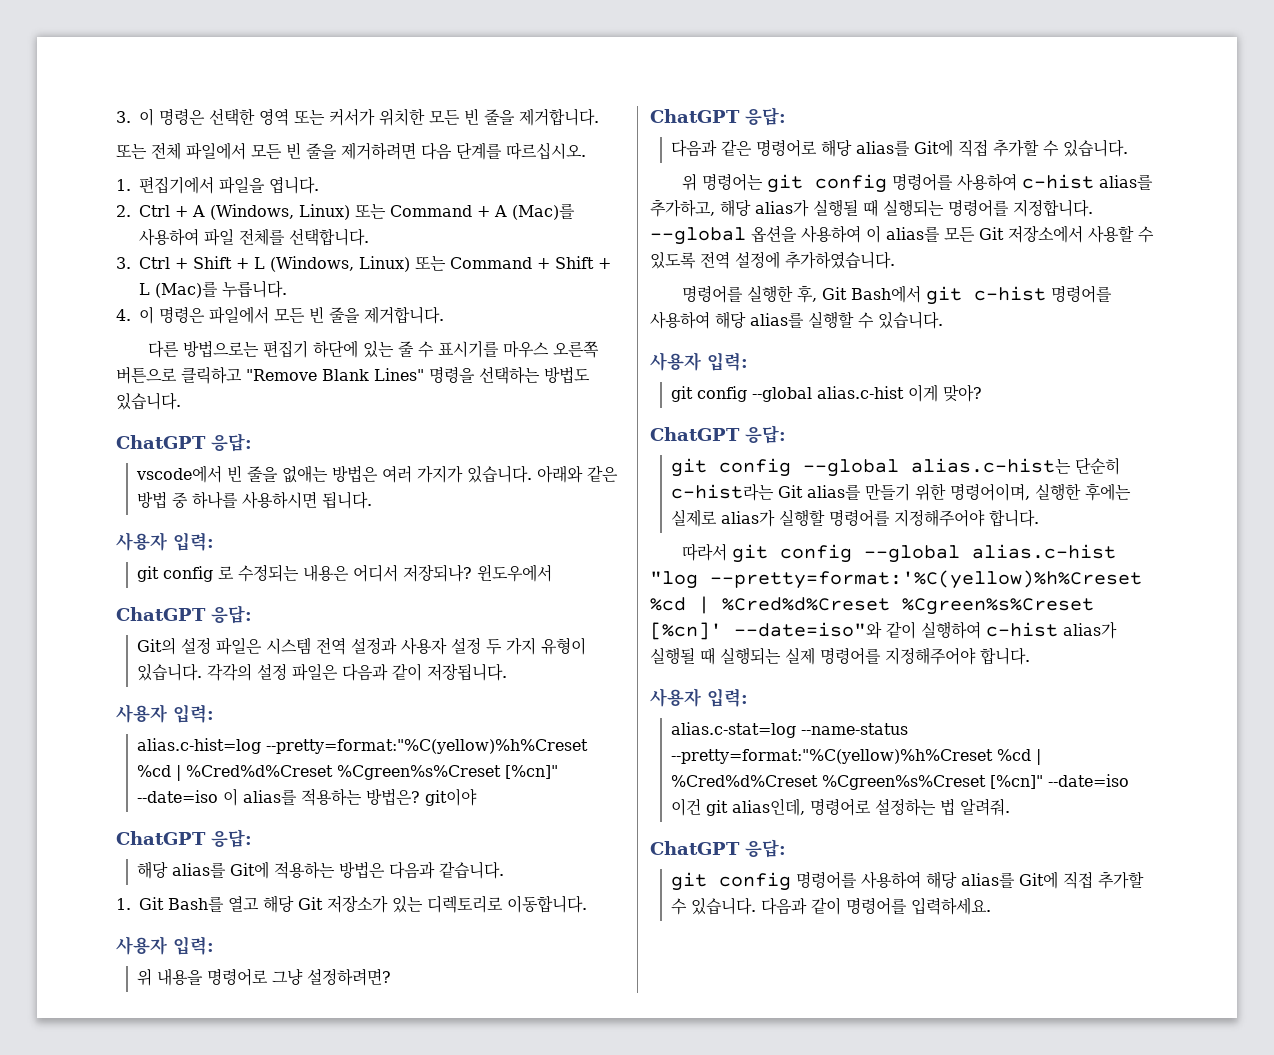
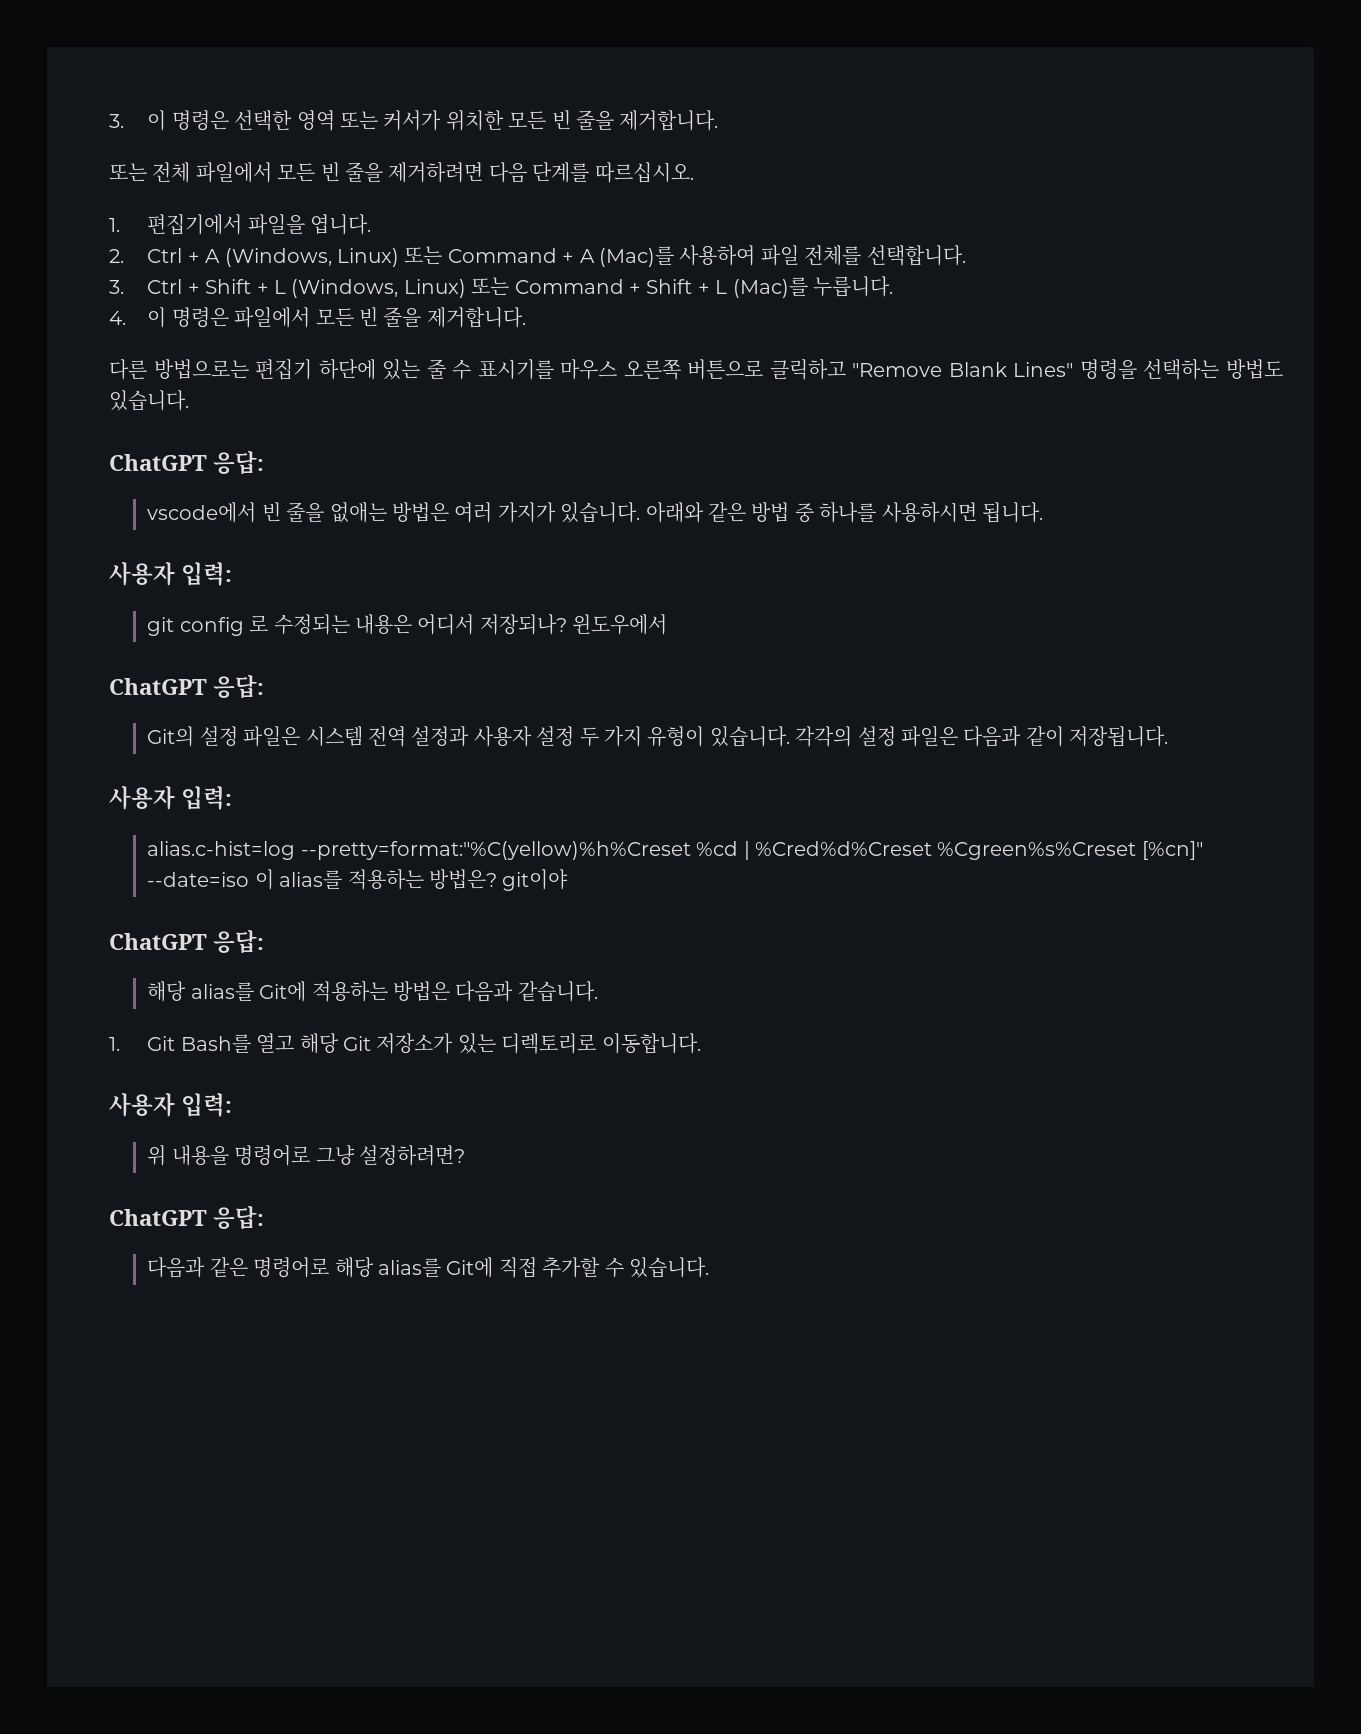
- 위 명령어는 git config 명령어를 사용하여 c-hist alias를 추가하고, 해당 alias가 실행될 때 실행되는 명령어를 지정합니다. --global 옵션을 사용하여 이 alias를 모든 Git 저장소에서 사용할 수 있도록 전역 설정에 추가하였습니다.
- 명령어를 실행한 후, Git Bash에서 git c-hist 명령어를 사용하여 해당 alias를 실행할 수 있습니다.
- 사용자 입력:
- git config --global alias.c-hist 이게 맞아?
- ChatGPT 응답:
- git config --global alias.c-hist는 단순히 c-hist라는 Git alias를 만들기 위한 명령어이며, 실행한 후에는 실제로 alias가 실행할 명령어를 지정해주어야 합니다.
- 따라서 git config --global alias.c-hist "log --pretty=format:'%C(yellow)%h%Creset %cd | %Cred%d%Creset %Cgreen%s%Creset [%cn]' --date=iso"와 같이 실행하여 c-hist alias가 실행될 때 실행되는 실제 명령어를 지정해주어야 합니다.
- 사용자 입력:
- alias.c-stat=log --name-status --pretty=format:"%C(yellow)%h%Creset %cd | %Cred%d%Creset %Cgreen%s%Creset [%cn]" --date=iso 이건 git alias인데, 명령어로 설정하는 법 알려줘.
- ChatGPT 응답:
- git config 명령어를 사용하여 해당 alias를 Git에 직접 추가할 수 있습니다. 다음과 같이 명령어를 입력하세요.

